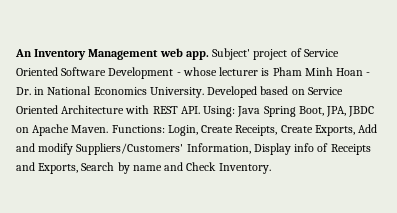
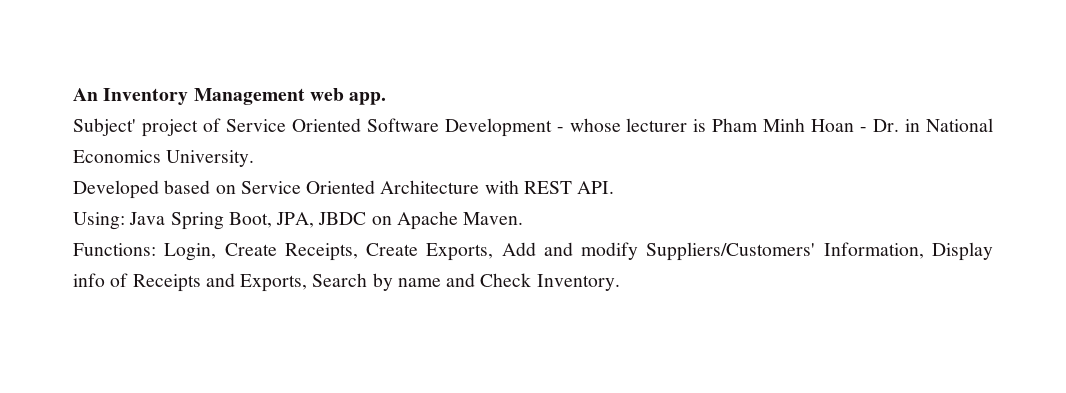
- An Inventory Management web app. Subject' project of Service Oriented Software Development - whose lecturer is Pham Minh Hoan - Dr. in National Economics University. Developed based on Service Oriented Architecture with REST API. Using:
+ An Inventory Management web app.
+ Subject' project of Service Oriented Software Development - whose lecturer is Pham Minh Hoan - Dr. in National Economics University.
+ Developed based on Service Oriented Architecture with REST API.
+ Using:
- Java Spring Boot, JPA, JBDC on Apache Maven. Functions:
+ Java Spring Boot, JPA, JBDC on Apache Maven.
+ Functions:

